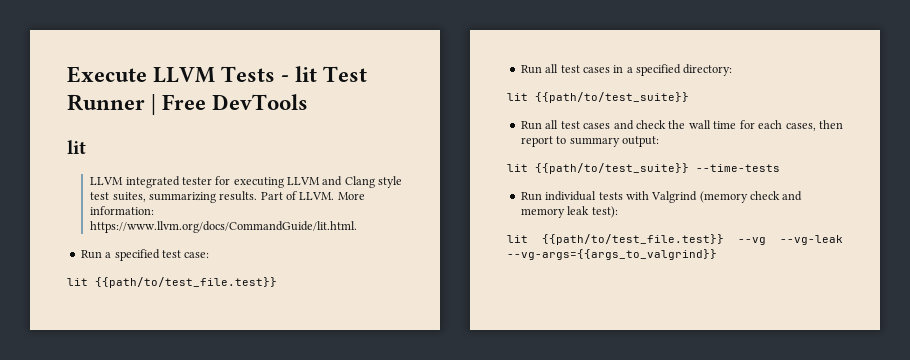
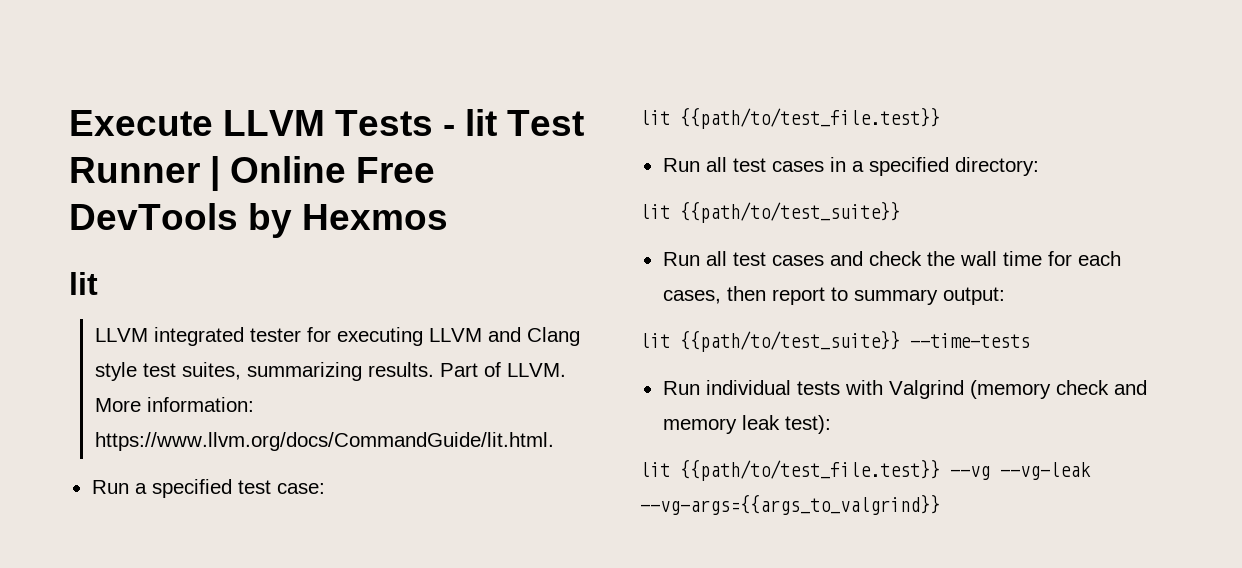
- Execute LLVM Tests - lit Test Runner | Free DevTools
+ Execute LLVM Tests - lit Test Runner | Online Free DevTools by Hexmos

